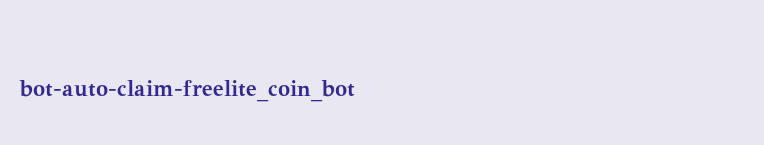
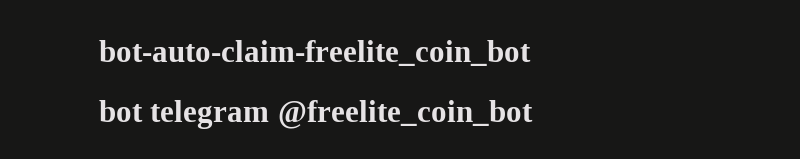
+ bot telegram @freelite_coin_bot

